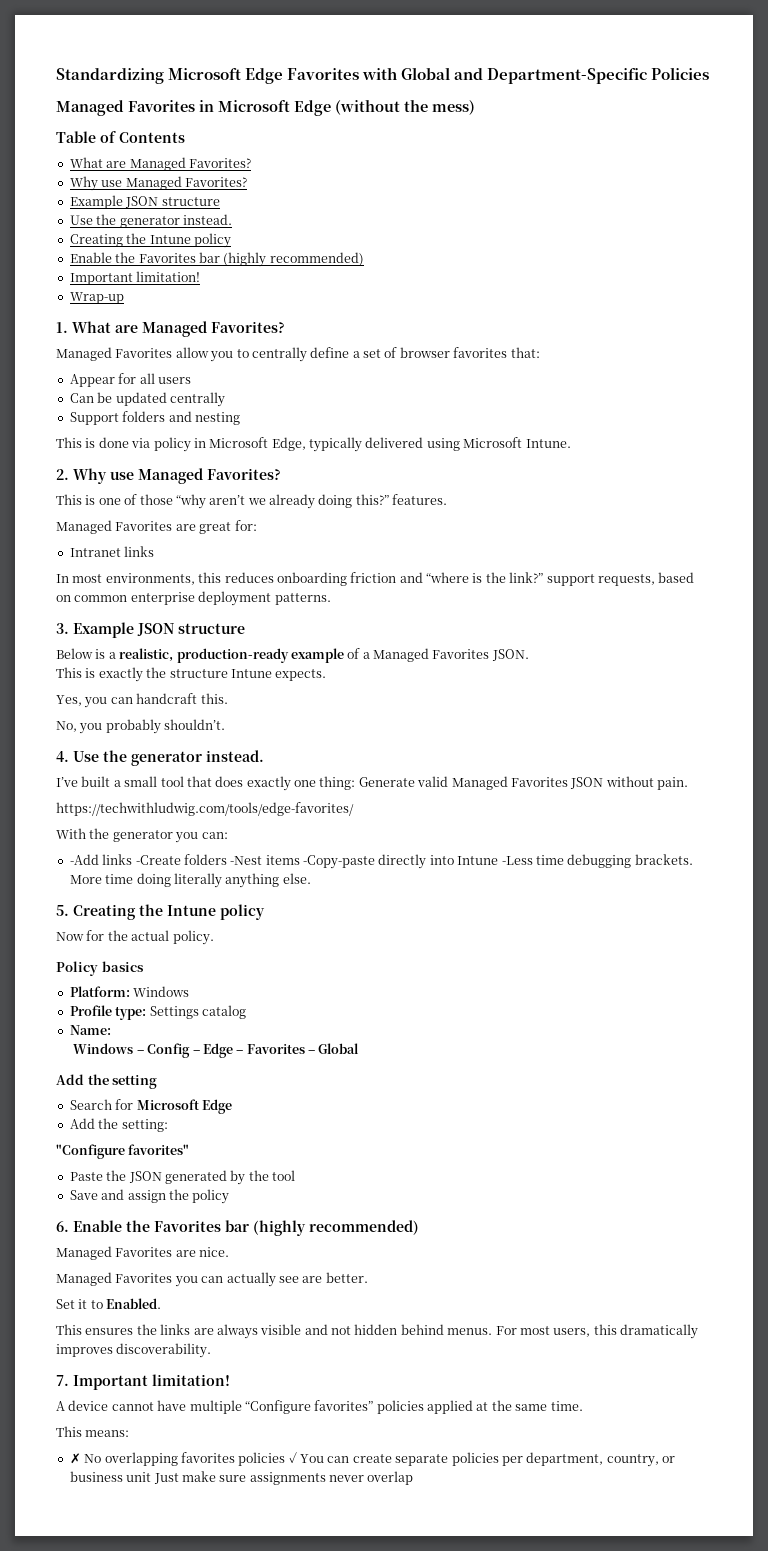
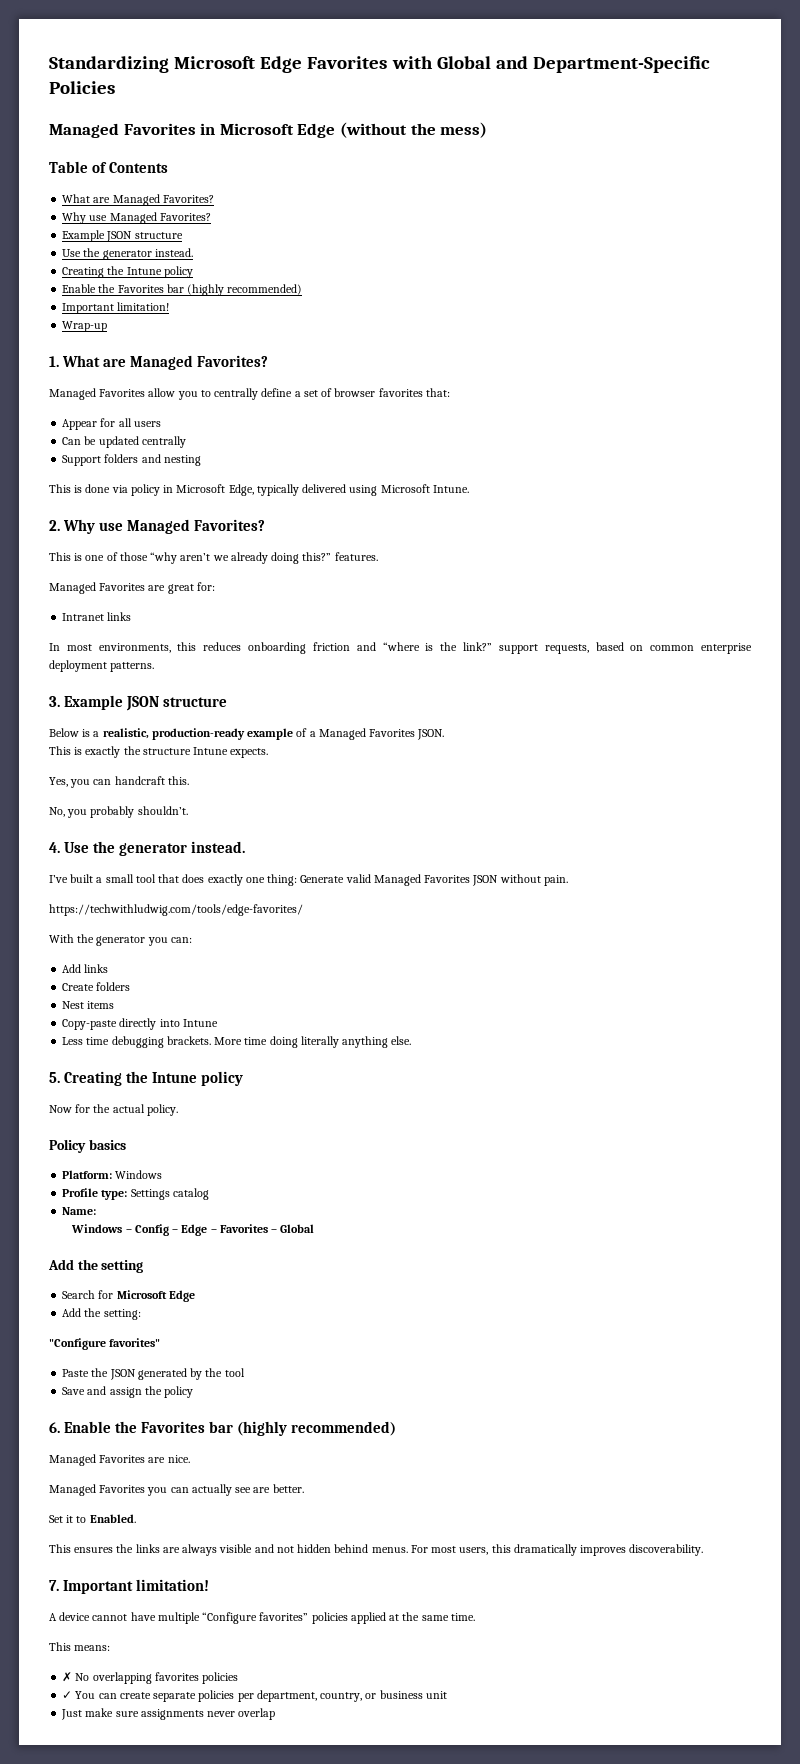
- -Add links -Create folders -Nest items -Copy-paste directly into Intune -Less time debugging brackets.
+ Add links
+ Create folders
+ Nest items
+ Copy-paste directly into Intune
+ Less time debugging brackets.
- ✗ No overlapping favorites policies ✓ You can create separate policies per department, country, or business unit Just make sure assignments never overlap
+ ✗ No overlapping favorites policies
+ ✓ You can create separate policies per department, country, or business unit
+ Just make sure assignments never overlap

